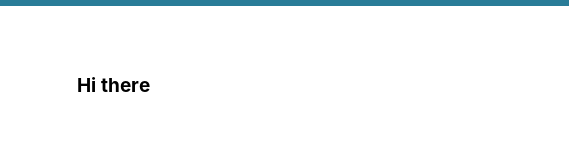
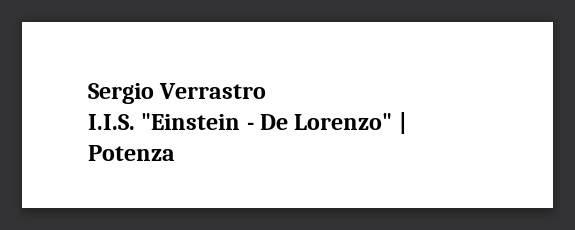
- Hi there
+ Sergio Verrastro
+ I.I.S. "Einstein - De Lorenzo" | Potenza

